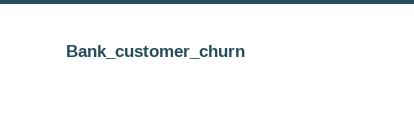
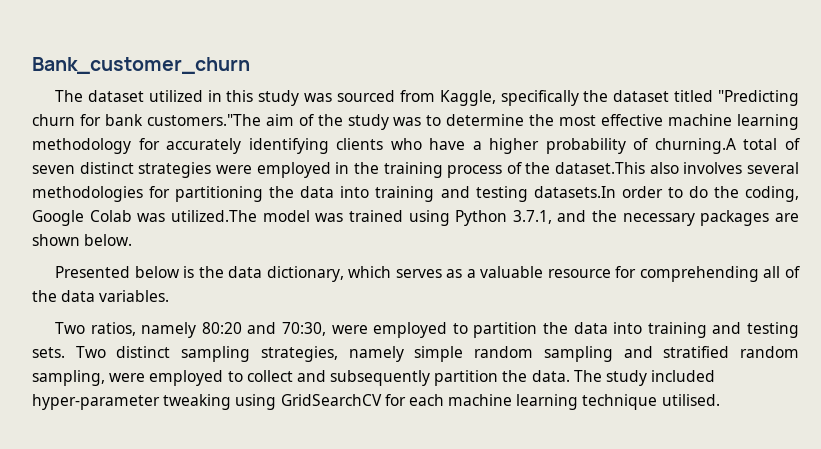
+ The dataset utilized in this study was sourced from Kaggle, specifically the dataset titled "Predicting churn for bank customers."The aim of the study was to determine the most effective machine learning methodology for accurately identifying clients who have a higher probability of churning.A total of seven distinct strategies were employed in the training process of the dataset.This also involves several methodologies for partitioning the data into training and testing datasets.In order to do the coding, Google Colab was utilized.The model was trained using Python 3.7.1, and the necessary packages are shown below.
+ Presented below is the data dictionary, which serves as a valuable resource for comprehending all of the data variables.
+ Two ratios, namely 80:20 and 70:30, were employed to partition the data into training and testing sets. Two distinct sampling strategies, namely simple random sampling and stratified random sampling, were employed to collect and subsequently partition the data. The study included hyper-parameter tweaking using GridSearchCV for each machine learning technique utilised.

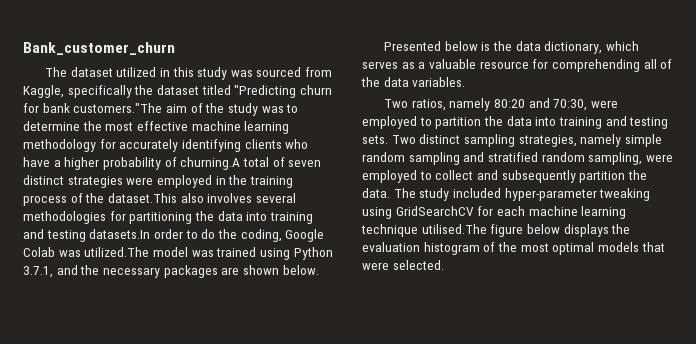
- The study included hyper-parameter tweaking using GridSearchCV for each machine learning technique utilised.
+ The study included hyper-parameter tweaking using GridSearchCV for each machine learning technique utilised.The figure below displays the evaluation histogram of the most optimal models that were selected.

